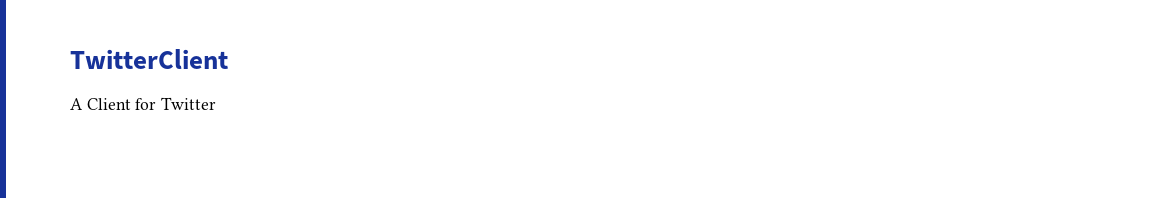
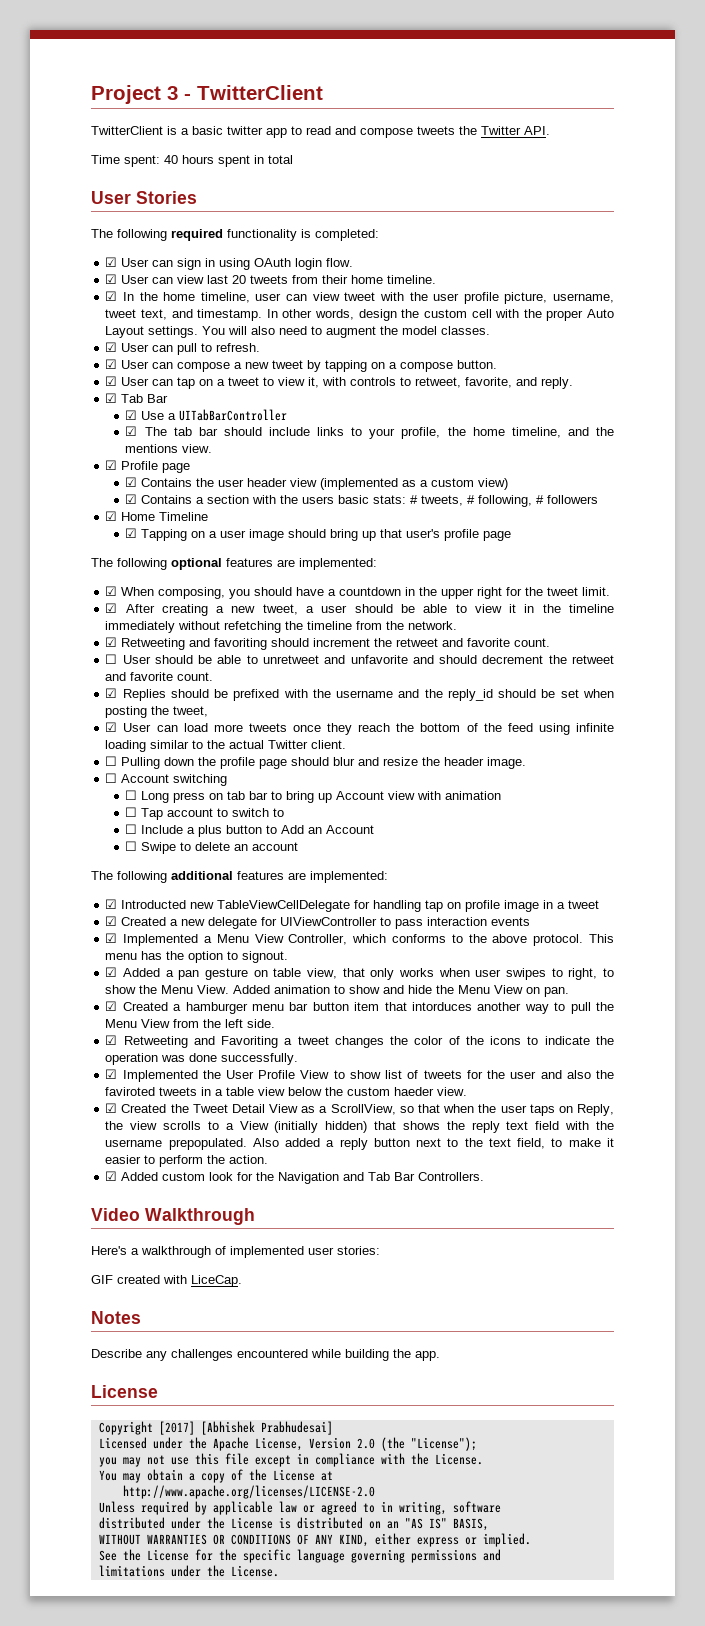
- TwitterClient
- A Client for Twitter
+ Project 3 - TwitterClient
+ TwitterClient is a basic twitter app to read and compose tweets the Twitter API.
+ Time spent: 40 hours spent in total
+ User Stories
+ The following required functionality is completed:
+ ☑ User can sign in using OAuth login flow.
+ ☑ User can view last 20 tweets from their home timeline.
+ ☑ In the home timeline, user can view tweet with the user profile picture, username, tweet text, and timestamp. In other words, design the custom cell with the proper Auto Layout settings. You will also need to augment the model classes.
+ ☑ User can pull to refresh.
+ ☑ User can compose a new tweet by tapping on a compose button.
+ ☑ User can tap on a tweet to view it, with controls to retweet, favorite, and reply.
+ ☑ Tab Bar
+ ☑ Use a UITabBarController
+ ☑ The tab bar should include links to your profile, the home timeline, and the mentions view.
+ ☑ Profile page
+ ☑ Contains the user header view (implemented as a custom view)
+ ☑ Contains a section with the users basic stats: # tweets, # following, # followers
+ ☑ Home Timeline
+ ☑ Tapping on a user image should bring up that user's profile page
+ The following optional features are implemented:
+ ☑ When composing, you should have a countdown in the upper right for the tweet limit.
+ ☑ After creating a new tweet, a user should be able to view it in the timeline immediately without refetching the timeline from the network.
+ ☑ Retweeting and favoriting should increment the retweet and favorite count.
+ ☐ User should be able to unretweet and unfavorite and should decrement the retweet and favorite count.
+ ☑ Replies should be prefixed with the username and the reply_id should be set when posting the tweet,
+ ☑ User can load more tweets once they reach the bottom of the feed using infinite loading similar to the actual Twitter client.
+ ☐ Pulling down the profile page should blur and resize the header image.
+ ☐ Account switching
+ ☐ Long press on tab bar to bring up Account view with animation
+ ☐ Tap account to switch to
+ ☐ Include a plus button to Add an Account
+ ☐ Swipe to delete an account
+ The following additional features are implemented:
+ ☑ Introducted new TableViewCellDelegate for handling tap on profile image in a tweet
+ ☑ Created a new delegate for UIViewController to pass interaction events
+ ☑ Implemented a Menu View Controller, which conforms to the above protocol. This menu has the option to signout.
+ ☑ Added a pan gesture on table view, that only works when user swipes to right, to show the Menu View. Added animation to show and hide the Menu View on pan.
+ ☑ Created a hamburger menu bar button item that intorduces another way to pull the Menu View from the left side.
+ ☑ Retweeting and Favoriting a tweet changes the color of the icons to indicate the operation was done successfully.
+ ☑ Implemented the User Profile View to show list of tweets for the user and also the faviroted tweets in a table view below the custom haeder view.
+ ☑ Created the Tweet Detail View as a ScrollView, so that when the user taps on Reply, the view scrolls to a View (initially hidden) that shows the reply text field with the username prepopulated. Also added a reply button next to the text field, to make it easier to perform the action.
+ ☑ Added custom look for the Navigation and Tab Bar Controllers.
+ Video Walkthrough
+ Here's a walkthrough of implemented user stories:
+ GIF created with LiceCap.
+ Notes
+ Describe any challenges encountered while building the app.
+ License
+ Copyright [2017] [Abhishek Prabhudesai]
+ Licensed under the Apache License, Version 2.0 (the "License");
+ you may not use this file except in compliance with the License.
+ You may obtain a copy of the License at
+ http://www.apache.org/licenses/LICENSE-2.0
+ Unless required by applicable law or agreed to in writing, software
+ distributed under the License is distributed on an "AS IS" BASIS,
+ WITHOUT WARRANTIES OR CONDITIONS OF ANY KIND, either express or implied.
+ See the License for the specific language governing permissions and
+ limitations under the License.

